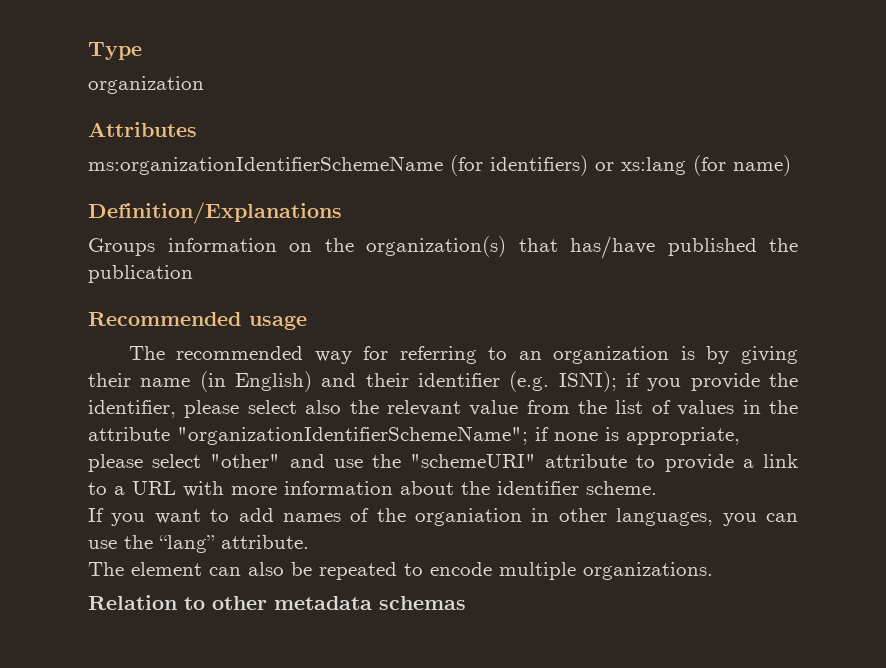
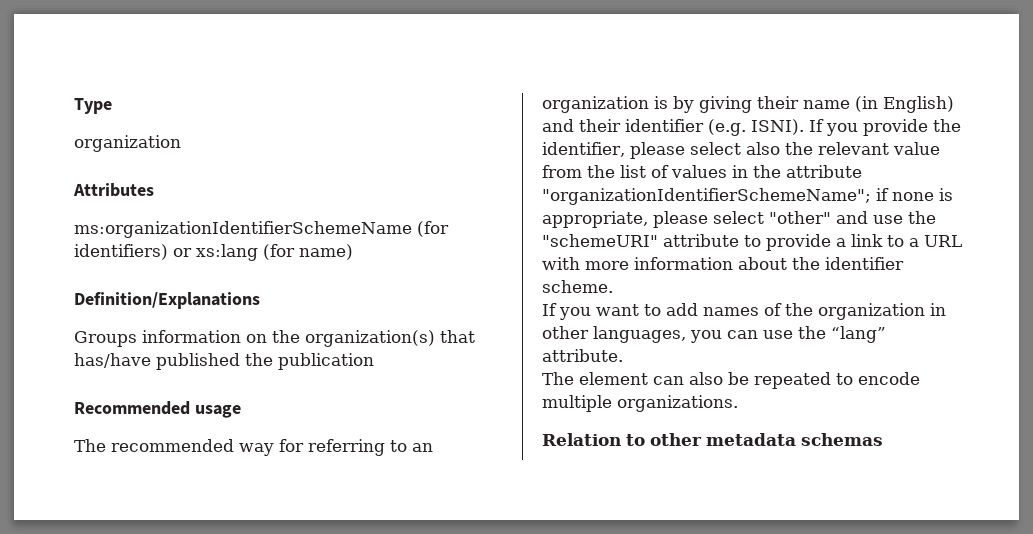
- The recommended way for referring to an organization is by giving their name (in English) and their identifier (e.g. ISNI); if you provide the identifier, please select also the relevant value from the list of values in the attribute "organizationIdentifierSchemeName";
+ The recommended way for referring to an organization is by giving their name (in English) and their identifier (e.g. ISNI). If you provide the identifier, please select also the relevant value from the list of values in the attribute "organizationIdentifierSchemeName";
- If you want to add names of the organiation in other languages, you can use the “lang” attribute.
+ If you want to add names of the organization in other languages, you can use the “lang” attribute.

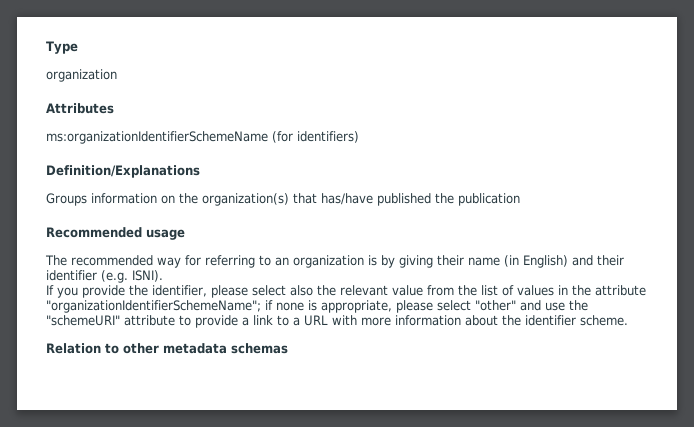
- ms:organizationIdentifierSchemeName (for identifiers) or xs:lang (for name)
+ ms:organizationIdentifierSchemeName (for identifiers)
- The recommended way for referring to an organization is by giving their name (in English) and their identifier (e.g. ISNI). If you provide the identifier, please select also the relevant value from the list of values in the attribute "organizationIdentifierSchemeName";
+ The recommended way for referring to an organization is by giving their name (in English) and their identifier (e.g. ISNI).
+ If you provide the identifier, please select also the relevant value from the list of values in the attribute "organizationIdentifierSchemeName";
- If you want to add names of the organization in other languages, you can use the “lang” attribute.
- The element can also be repeated to encode multiple organizations.

